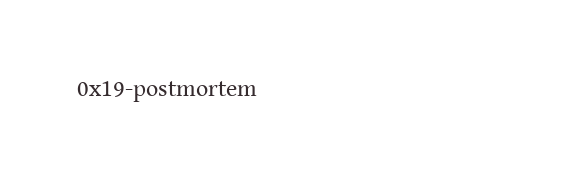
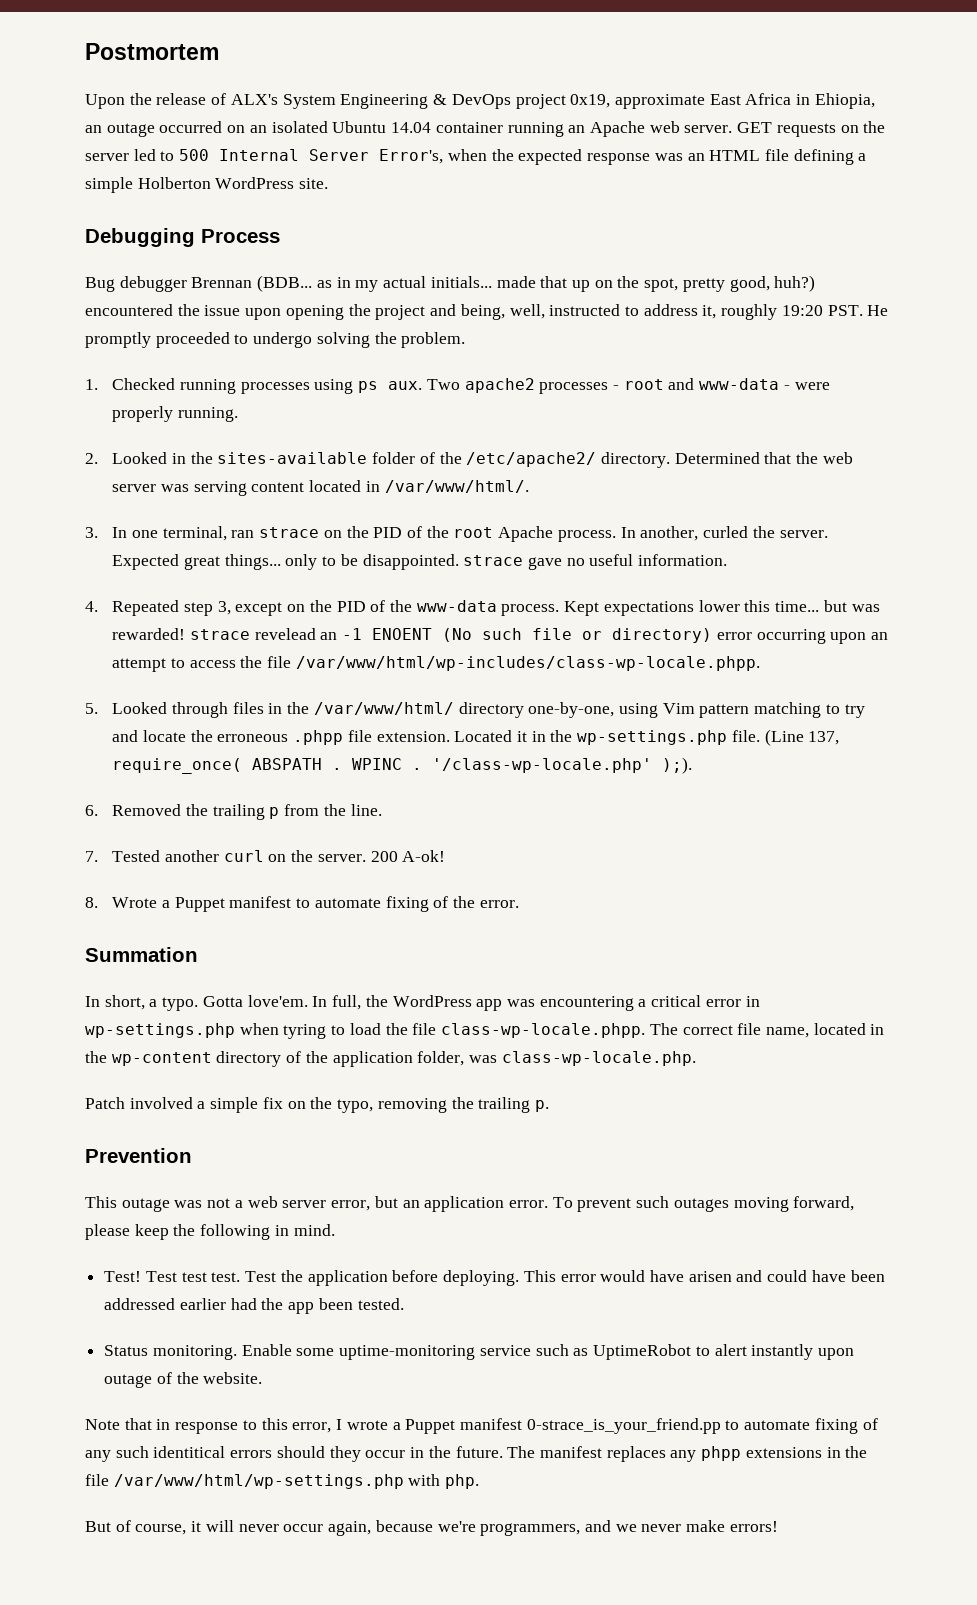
- 0x19-postmortem
+ Postmortem
+ Upon the release of ALX's System Engineering & DevOps project 0x19, approximate East Africa in Ehiopia, an outage occurred on an isolated Ubuntu 14.04 container running an Apache web server. GET requests on the server led to 500 Internal Server Error's, when the expected response was an HTML file defining a simple Holberton WordPress site.
+ Debugging Process
+ Bug debugger Brennan (BDB... as in my actual initials... made that up on the spot, pretty good, huh?) encountered the issue upon opening the project and being, well, instructed to address it, roughly 19:20 PST. He promptly proceeded to undergo solving the problem.
+ 1. Checked running processes using ps aux. Two apache2 processes - root and www-data - were properly running.
+ 2. Looked in the sites-available folder of the /etc/apache2/ directory. Determined that the web server was serving content located in /var/www/html/.
+ 3. In one terminal, ran strace on the PID of the root Apache process. In another, curled the server. Expected great things... only to be disappointed. strace gave no useful information.
+ 4. Repeated step 3, except on the PID of the www-data process. Kept expectations lower this time... but was rewarded! strace revelead an -1 ENOENT (No such file or directory) error occurring upon an attempt to access the file /var/www/html/wp-includes/class-wp-locale.phpp.
+ 5. Looked through files in the /var/www/html/ directory one-by-one, using Vim pattern matching to try and locate the erroneous .phpp file extension. Located it in the wp-settings.php file. (Line 137, require_once( ABSPATH . WPINC . '/class-wp-locale.php' );).
+ 6. Removed the trailing p from the line.
+ 7. Tested another curl on the server. 200 A-ok!
+ 8. Wrote a Puppet manifest to automate fixing of the error.
+ Summation
+ In short, a typo. Gotta love'em. In full, the WordPress app was encountering a critical error in wp-settings.php when tyring to load the file class-wp-locale.phpp. The correct file name, located in the wp-content directory of the application folder, was class-wp-locale.php.
+ Patch involved a simple fix on the typo, removing the trailing p.
+ Prevention
+ This outage was not a web server error, but an application error. To prevent such outages moving forward, please keep the following in mind.
+ Test! Test test test. Test the application before deploying. This error would have arisen and could have been addressed earlier had the app been tested.
+ Status monitoring. Enable some uptime-monitoring service such as UptimeRobot to alert instantly upon outage of the website.
+ Note that in response to this error, I wrote a Puppet manifest 0-strace_is_your_friend.pp to automate fixing of any such identitical errors should they occur in the future. The manifest replaces any phpp extensions in the file /var/www/html/wp-settings.php with php.
+ But of course, it will never occur again, because we're programmers, and we never make errors!

